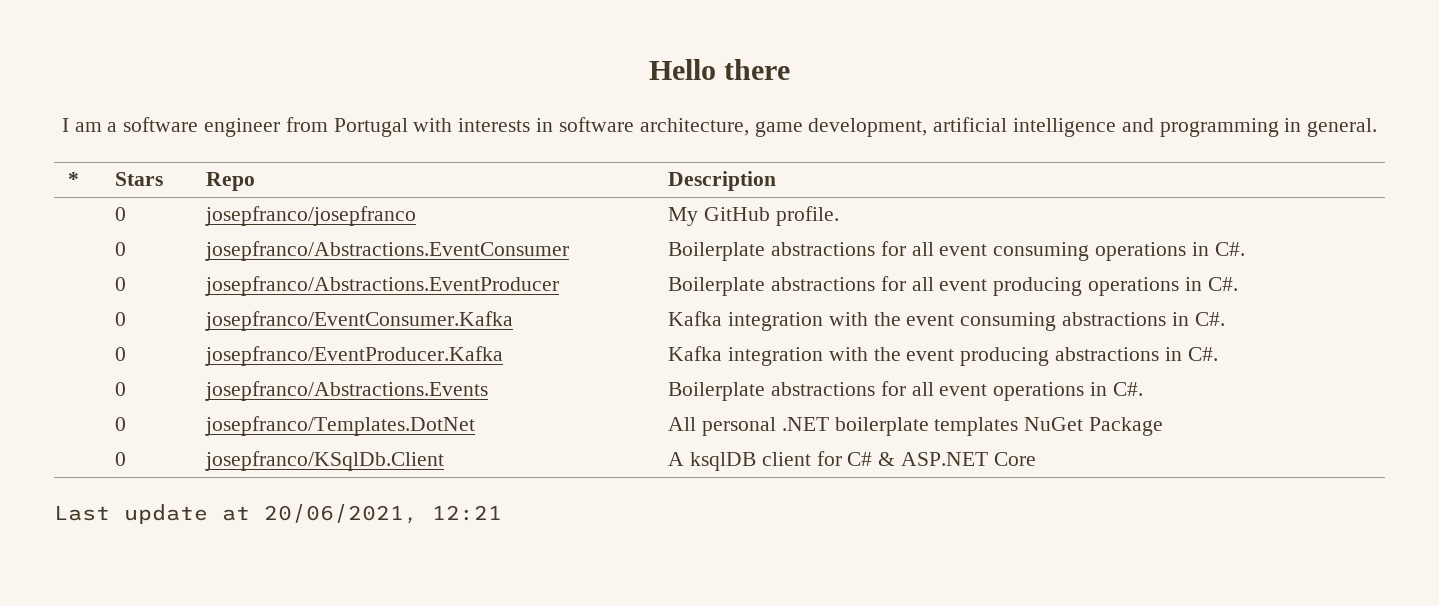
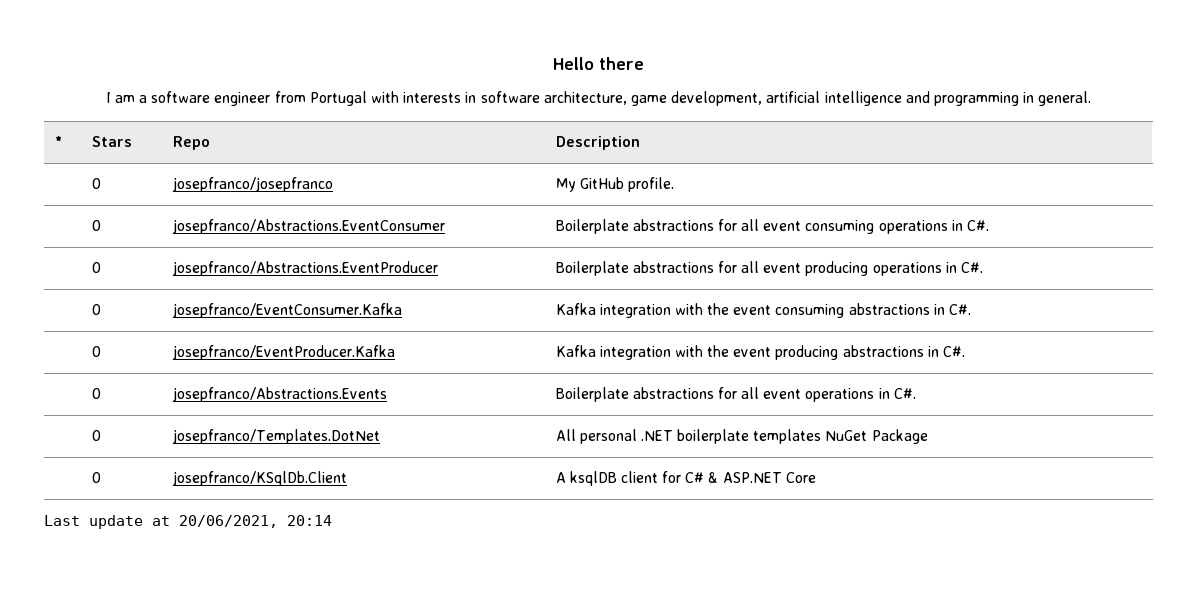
- Last update at 20/06/2021, 12:21
+ Last update at 20/06/2021, 20:14

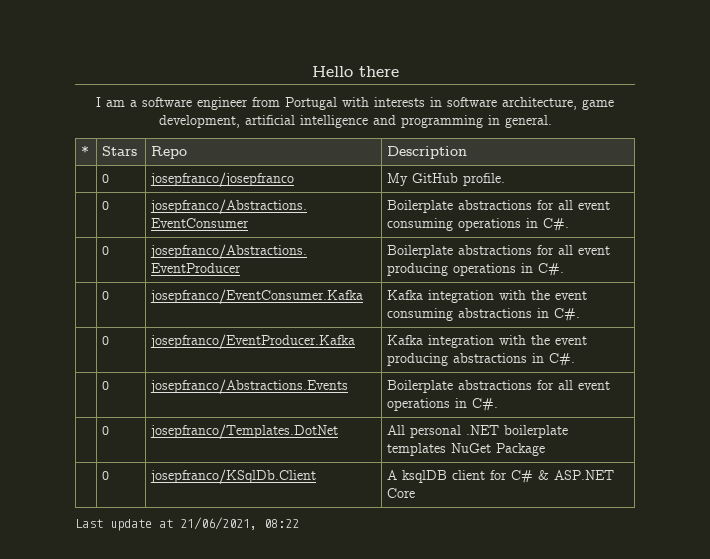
- Last update at 20/06/2021, 20:14
+ Last update at 21/06/2021, 08:22

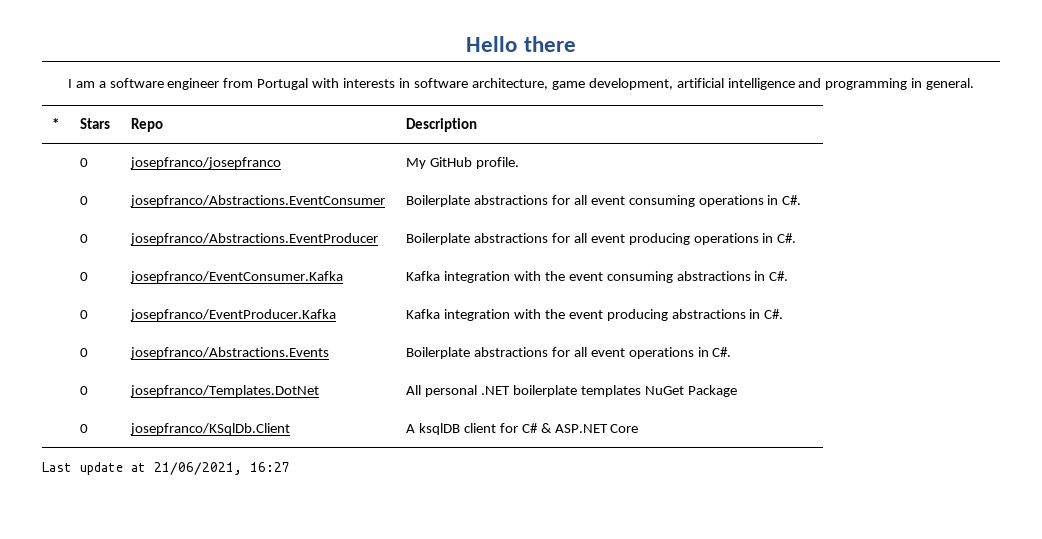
- Last update at 21/06/2021, 08:22
+ Last update at 21/06/2021, 16:27

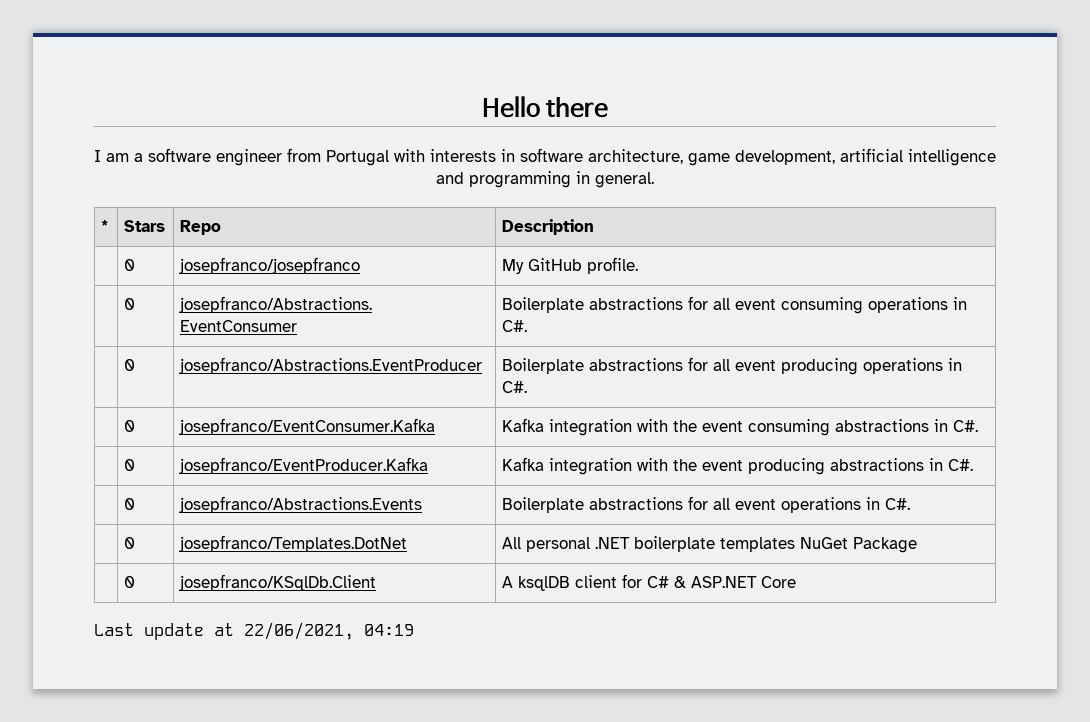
- Last update at 21/06/2021, 16:27
+ Last update at 22/06/2021, 04:19

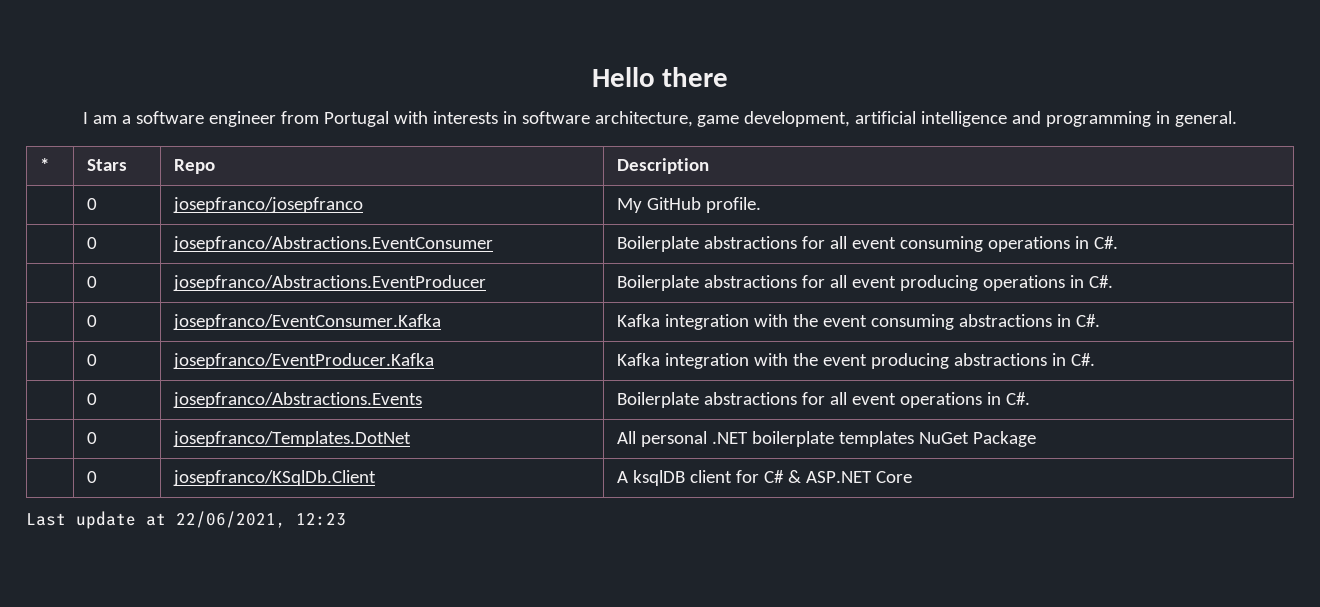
- Last update at 22/06/2021, 04:19
+ Last update at 22/06/2021, 12:23

